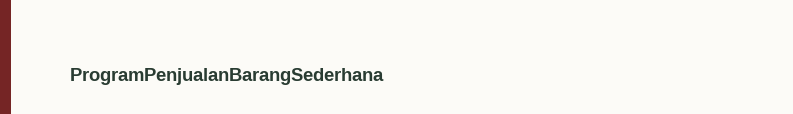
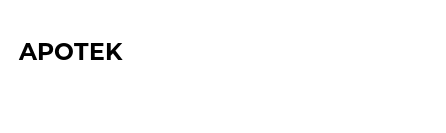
- ProgramPenjualanBarangSederhana
+ APOTEK

